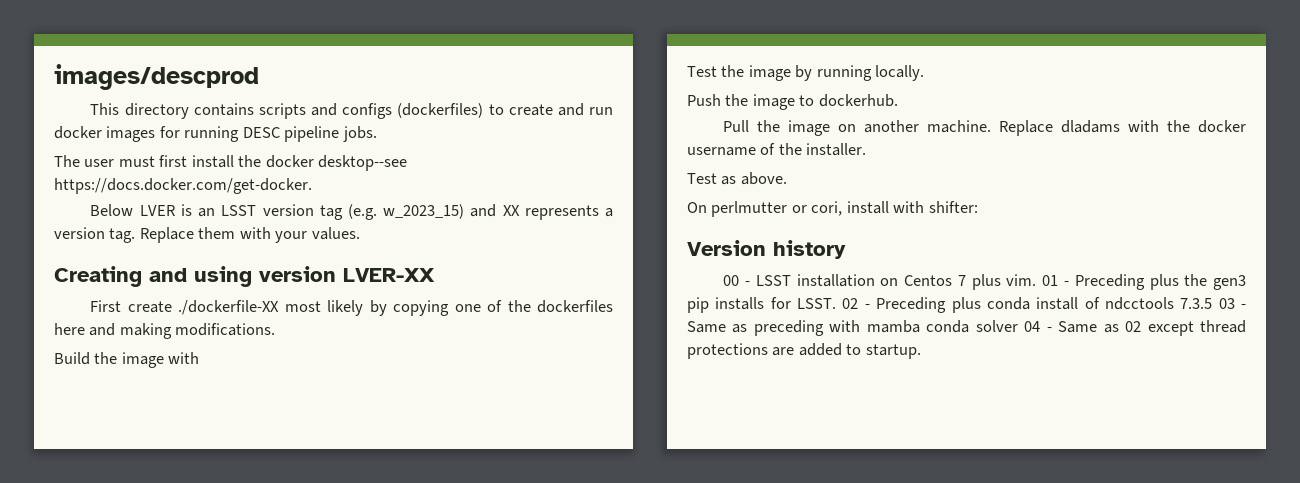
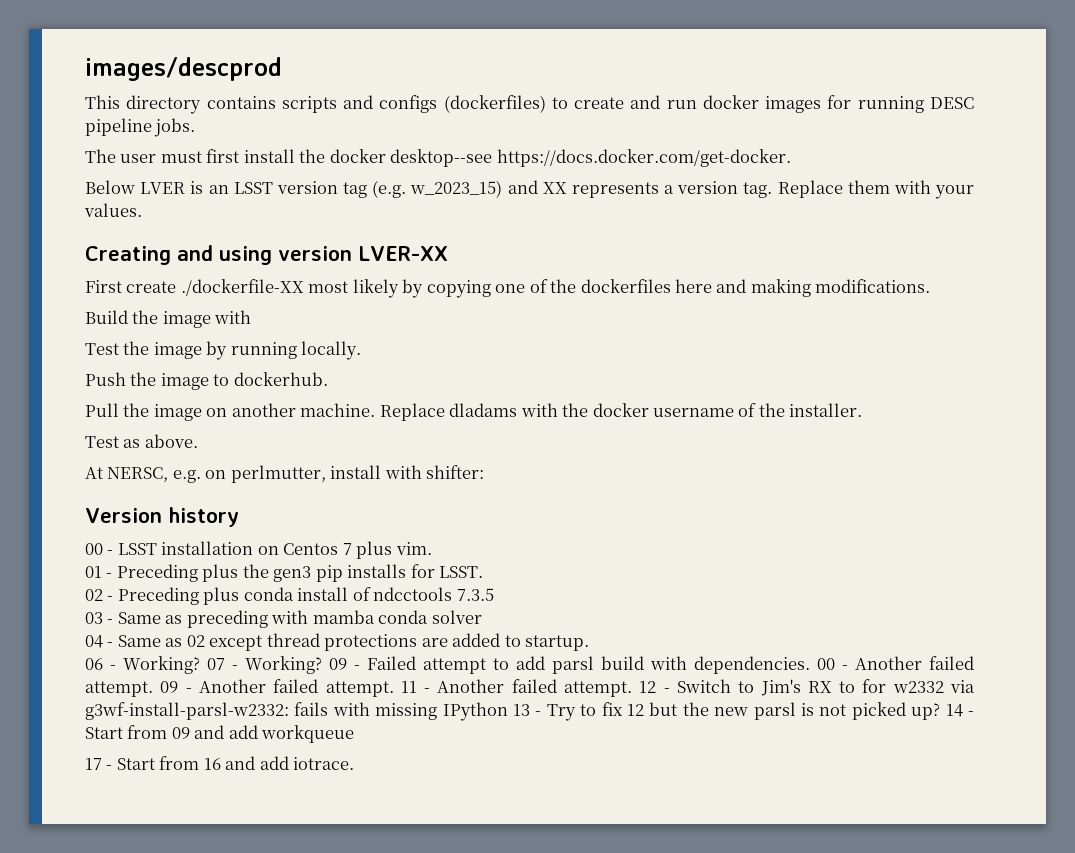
- On perlmutter or cori, install with shifter:
+ At NERSC, e.g. on perlmutter, install with shifter:
- 00 - LSST installation on Centos 7 plus vim. 01 - Preceding plus the gen3 pip installs for LSST. 02 - Preceding plus conda install of ndcctools 7.3.5 03 - Same as preceding with mamba conda solver 04 - Same as 02 except thread protections are added to startup.
+ 00 - LSST installation on Centos 7 plus vim.
+ 01 - Preceding plus the gen3 pip installs for LSST.
+ 02 - Preceding plus conda install of ndcctools 7.3.5
+ 03 - Same as preceding with mamba conda solver
+ 04 - Same as 02 except thread protections are added to startup.
+ 06 - Working? 07 - Working? 09 - Failed attempt to add parsl build with dependencies. 00 - Another failed attempt. 09 - Another failed attempt. 11 - Another failed attempt. 12 - Switch to Jim's RX to for w2332 via g3wf-install-parsl-w2332: fails with missing IPython 13 - Try to fix 12 but the new parsl is not picked up? 14 - Start from 09 and add workqueue
+ 17 - Start from 16 and add iotrace.

